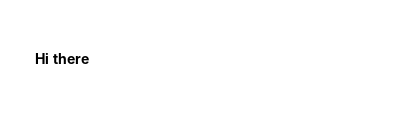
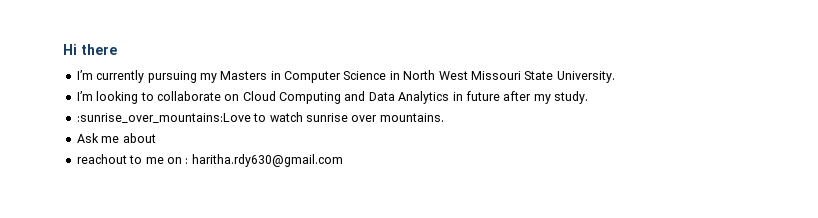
+ I’m currently pursuing my Masters in Computer Science in North West Missouri State University.
+ I’m looking to collaborate on Cloud Computing and Data Analytics in future after my study.
+ :sunrise_over_mountains:Love to watch sunrise over mountains.
+ Ask me about
+ reachout to me on : haritha.rdy630@gmail.com

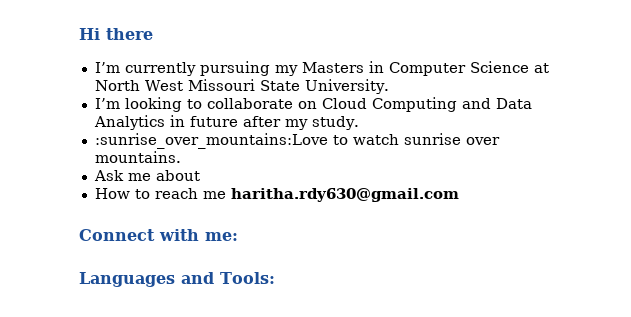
- I’m currently pursuing my Masters in Computer Science in North West Missouri State University.
+ I’m currently pursuing my Masters in Computer Science at North West Missouri State University.
- reachout to me on : haritha.rdy630@gmail.com
+ How to reach me haritha.rdy630@gmail.com
+ Connect with me:
+ Languages and Tools:

